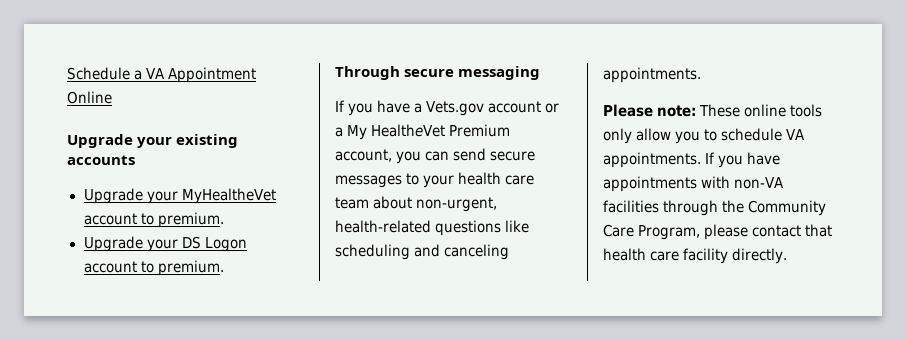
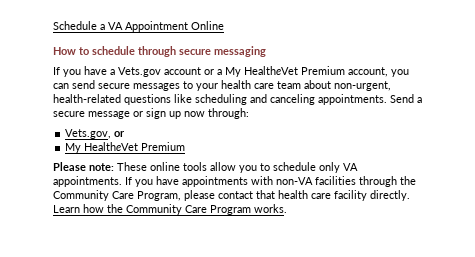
- Upgrade your existing accounts
- Upgrade your MyHealtheVet account to premium.
- Upgrade your DS Logon account to premium.
- Through secure messaging
+ How to schedule through secure messaging
+ Send a secure message or sign up now through:
+ Vets.gov, or
+ My HealtheVet Premium
- Please note: These online tools only allow you to schedule VA appointments.
+ Please note: These online tools allow you to schedule only VA appointments.
+ Learn how the Community Care Program works.

